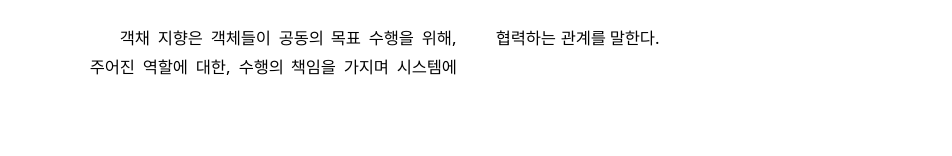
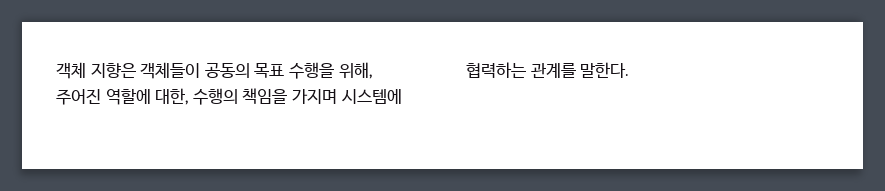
- 객채 지향은 객체들이 공동의 목표 수행을 위해, 주어진 역할에 대한, 수행의 책임을 가지며 시스템에 협력하는 관계를 말한다.
+ 객체 지향은 객체들이 공동의 목표 수행을 위해, 주어진 역할에 대한, 수행의 책임을 가지며 시스템에 협력하는 관계를 말한다.

